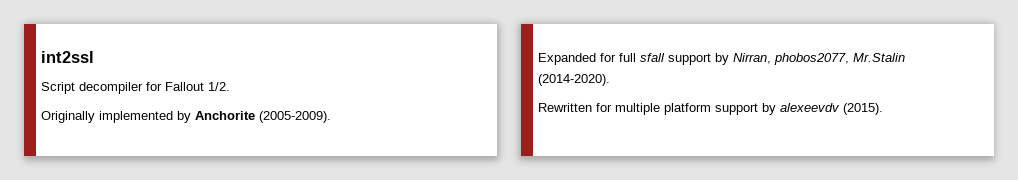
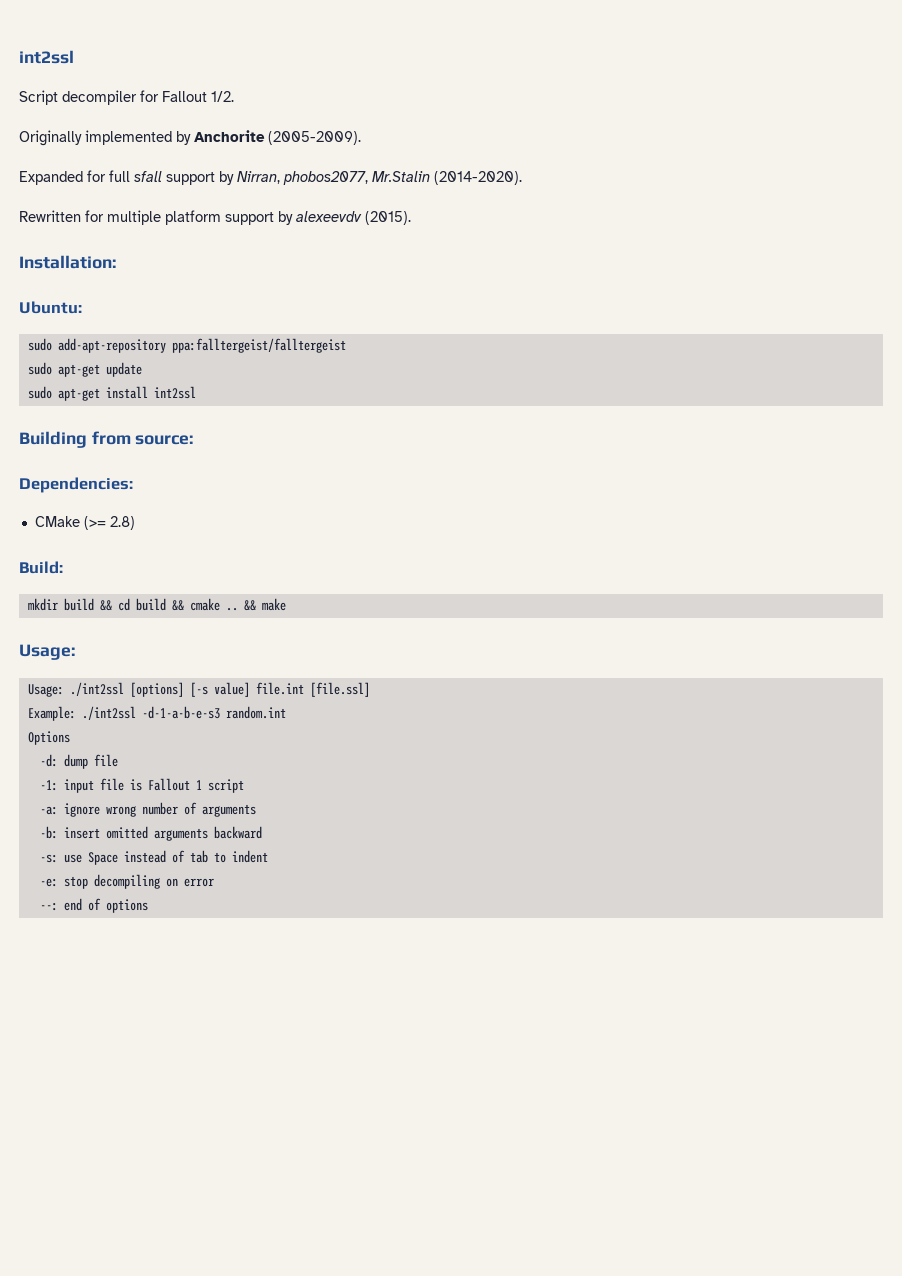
+ Installation:
+ Ubuntu:
+ sudo add-apt-repository ppa:falltergeist/falltergeist
+ sudo apt-get update
+ sudo apt-get install int2ssl
+ Building from source:
+ Dependencies:
+ CMake (>= 2.8)
+ Build:
+ mkdir build && cd build && cmake .. && make
+ Usage:
+ Usage: ./int2ssl [options] [-s value] file.int [file.ssl]
+ Example: ./int2ssl -d-1-a-b-e-s3 random.int
+ Options
+ -d: dump file
+ -1: input file is Fallout 1 script
+ -a: ignore wrong number of arguments
+ -b: insert omitted arguments backward
+ -s: use Space instead of tab to indent
+ -e: stop decompiling on error
+ --: end of options

